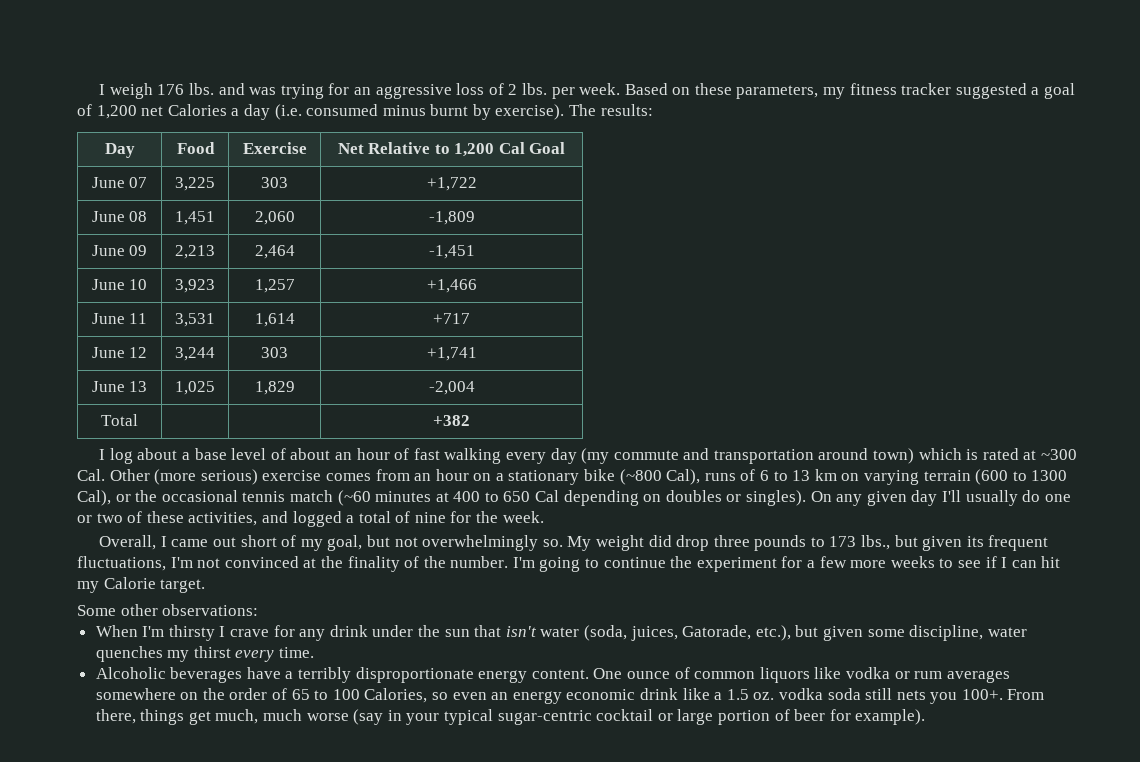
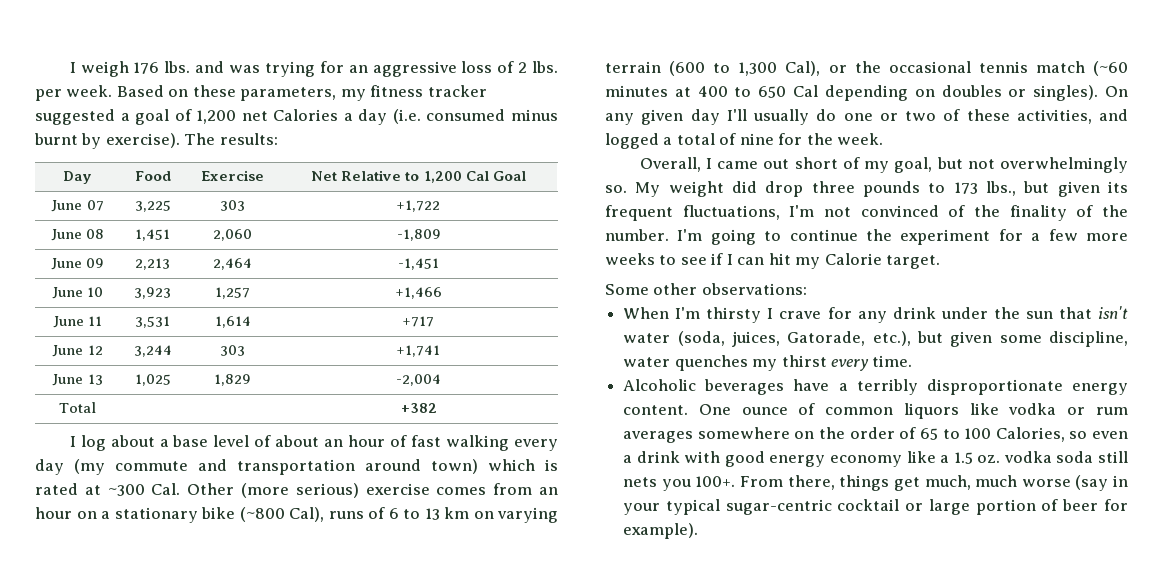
- I log about a base level of about an hour of fast walking every day (my commute and transportation around town) which is rated at ~300 Cal. Other (more serious) exercise comes from an hour on a stationary bike (~800 Cal), runs of 6 to 13 km on varying terrain (600 to 1300 Cal), or the occasional tennis match (~60 minutes at 400 to 650 Cal depending on doubles or singles).
+ I log about a base level of about an hour of fast walking every day (my commute and transportation around town) which is rated at ~300 Cal. Other (more serious) exercise comes from an hour on a stationary bike (~800 Cal), runs of 6 to 13 km on varying terrain (600 to 1,300 Cal), or the occasional tennis match (~60 minutes at 400 to 650 Cal depending on doubles or singles).
- My weight did drop three pounds to 173 lbs., but given its frequent fluctuations, I'm not convinced at the finality of the number.
+ My weight did drop three pounds to 173 lbs., but given its frequent fluctuations, I'm not convinced of the finality of the number.
- One ounce of common liquors like vodka or rum averages somewhere on the order of 65 to 100 Calories, so even an energy economic drink like a 1.5 oz. vodka soda still nets you 100+.
+ One ounce of common liquors like vodka or rum averages somewhere on the order of 65 to 100 Calories, so even a drink with good energy economy like a 1.5 oz. vodka soda still nets you 100+.

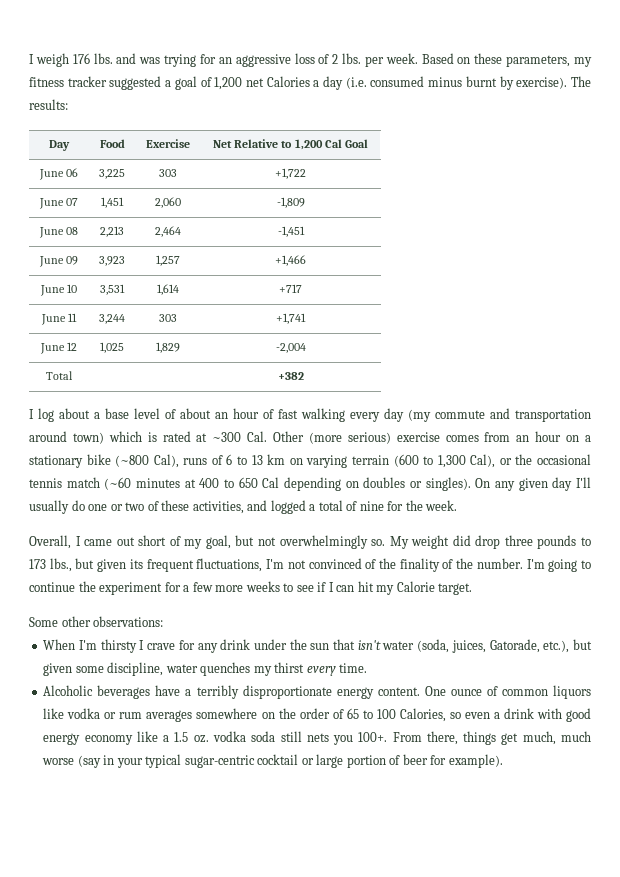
- June 07 | 3,225 | 303 | +1,722
+ June 06 | 3,225 | 303 | +1,722
- June 08 | 1,451 | 2,060 | -1,809
+ June 07 | 1,451 | 2,060 | -1,809
- June 09 | 2,213 | 2,464 | -1,451
+ June 08 | 2,213 | 2,464 | -1,451
- June 10 | 3,923 | 1,257 | +1,466
+ June 09 | 3,923 | 1,257 | +1,466
- June 11 | 3,531 | 1,614 | +717
+ June 10 | 3,531 | 1,614 | +717
- June 12 | 3,244 | 303 | +1,741
+ June 11 | 3,244 | 303 | +1,741
- June 13 | 1,025 | 1,829 | -2,004
+ June 12 | 1,025 | 1,829 | -2,004

